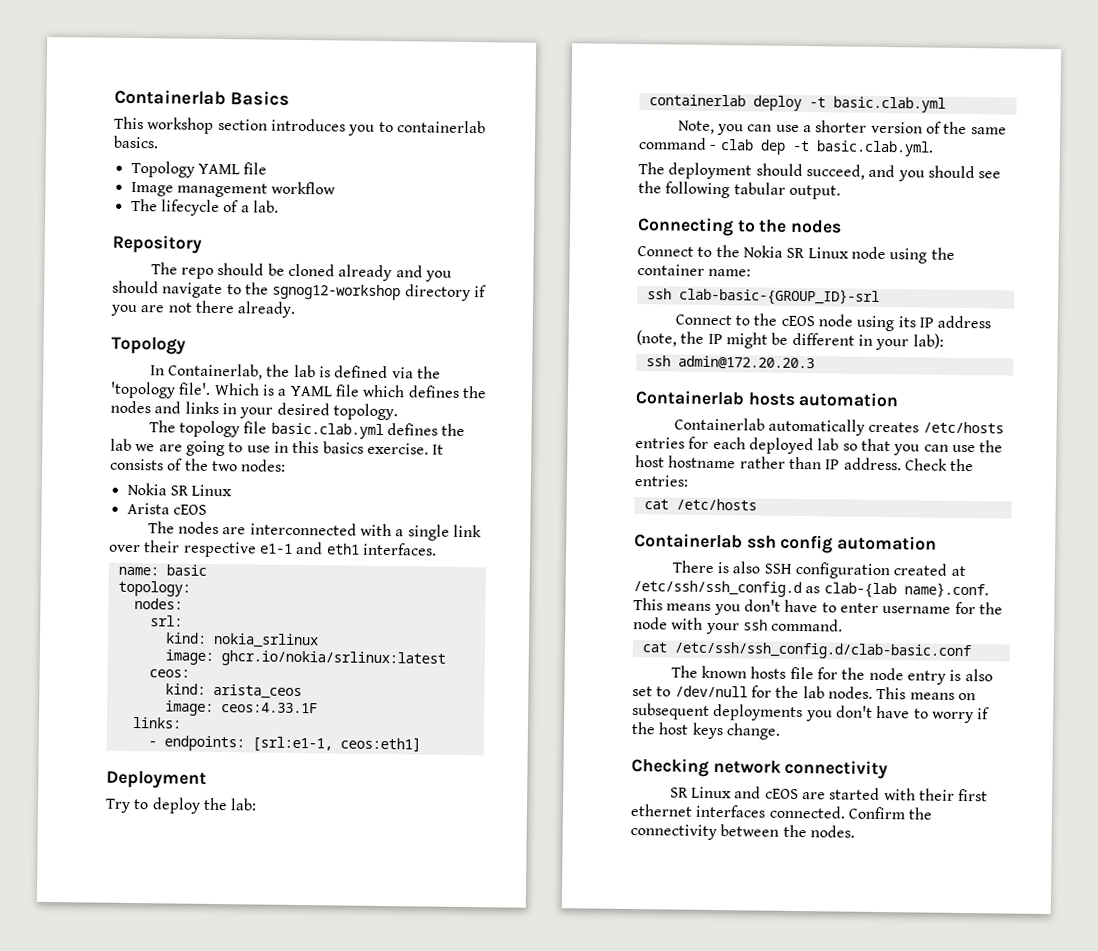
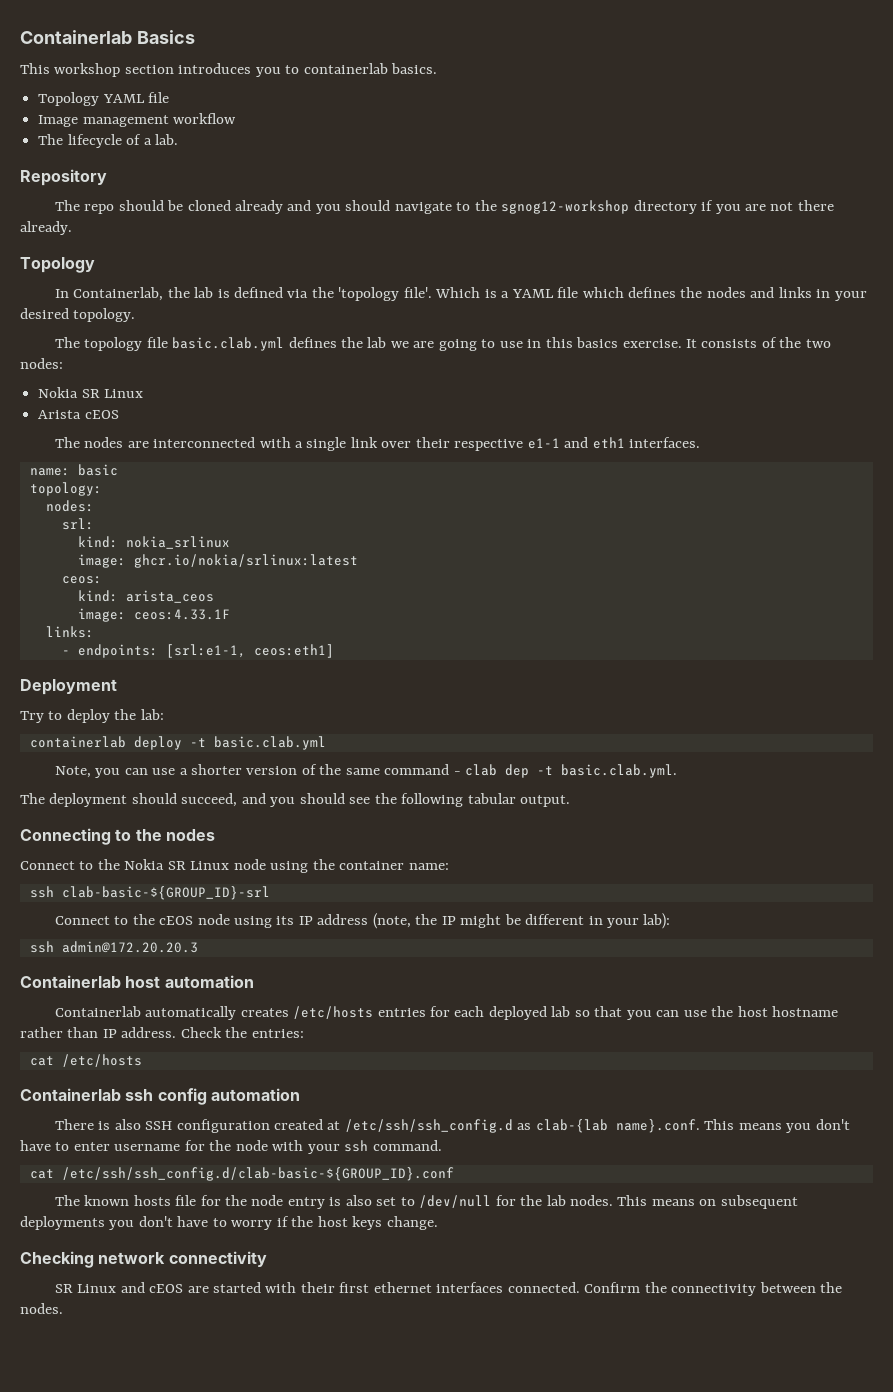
- ssh clab-basic-{GROUP_ID}-srl
+ ssh clab-basic-${GROUP_ID}-srl
- Containerlab hosts automation
+ Containerlab host automation
- cat /etc/ssh/ssh_config.d/clab-basic.conf
+ cat /etc/ssh/ssh_config.d/clab-basic-${GROUP_ID}.conf

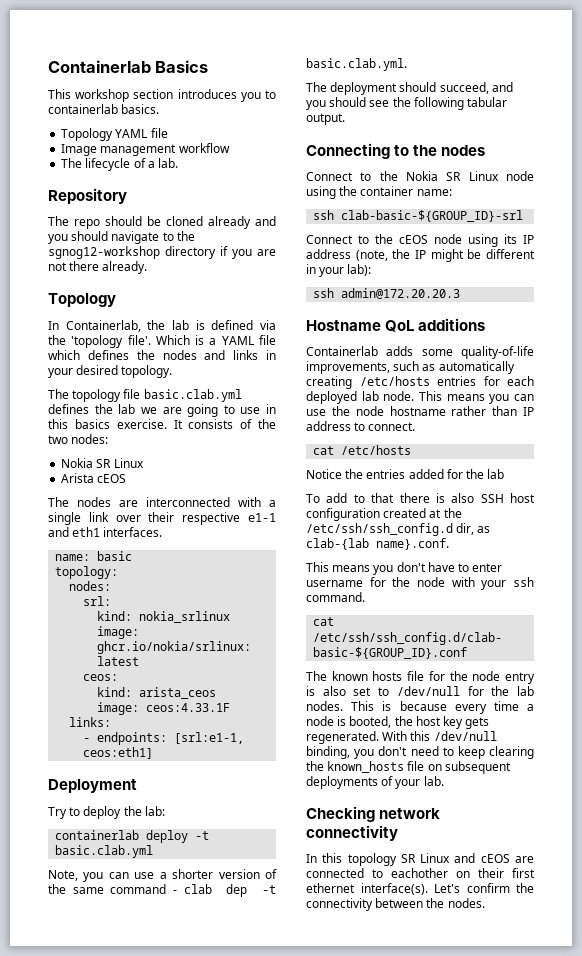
- Containerlab host automation
- Containerlab automatically creates /etc/hosts entries for each deployed lab so that you can use the host hostname rather than IP address. Check the entries:
+ Hostname QoL additions
+ Containerlab adds some quality-of-life improvements, such as automatically creating /etc/hosts entries for each deployed lab node. This means you can use the node hostname rather than IP address to connect.
  cat /etc/hosts
- Containerlab ssh config automation
- There is also SSH configuration created at /etc/ssh/ssh_config.d as clab-{lab name}.conf. This means you don't have to enter username for the node with your ssh command.
+ Notice the entries added for the lab
+ To add to that there is also SSH host configuration created at the /etc/ssh/ssh_config.d dir, as clab-{lab name}.conf.
+ This means you don't have to enter username for the node with your ssh command.
- This means on subsequent deployments you don't have to worry if the host keys change.
+ This is because every time a node is booted, the host key gets regenerated. With this /dev/null binding, you don't need to keep clearing the known_hosts file on subsequent deployments of your lab.
- SR Linux and cEOS are started with their first ethernet interfaces connected. Confirm the connectivity between the nodes.
+ In this topology SR Linux and cEOS are connected to eachother on their first ethernet interface(s). Let's confirm the connectivity between the nodes.

